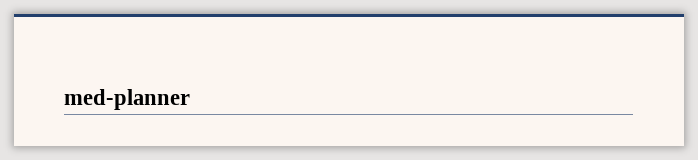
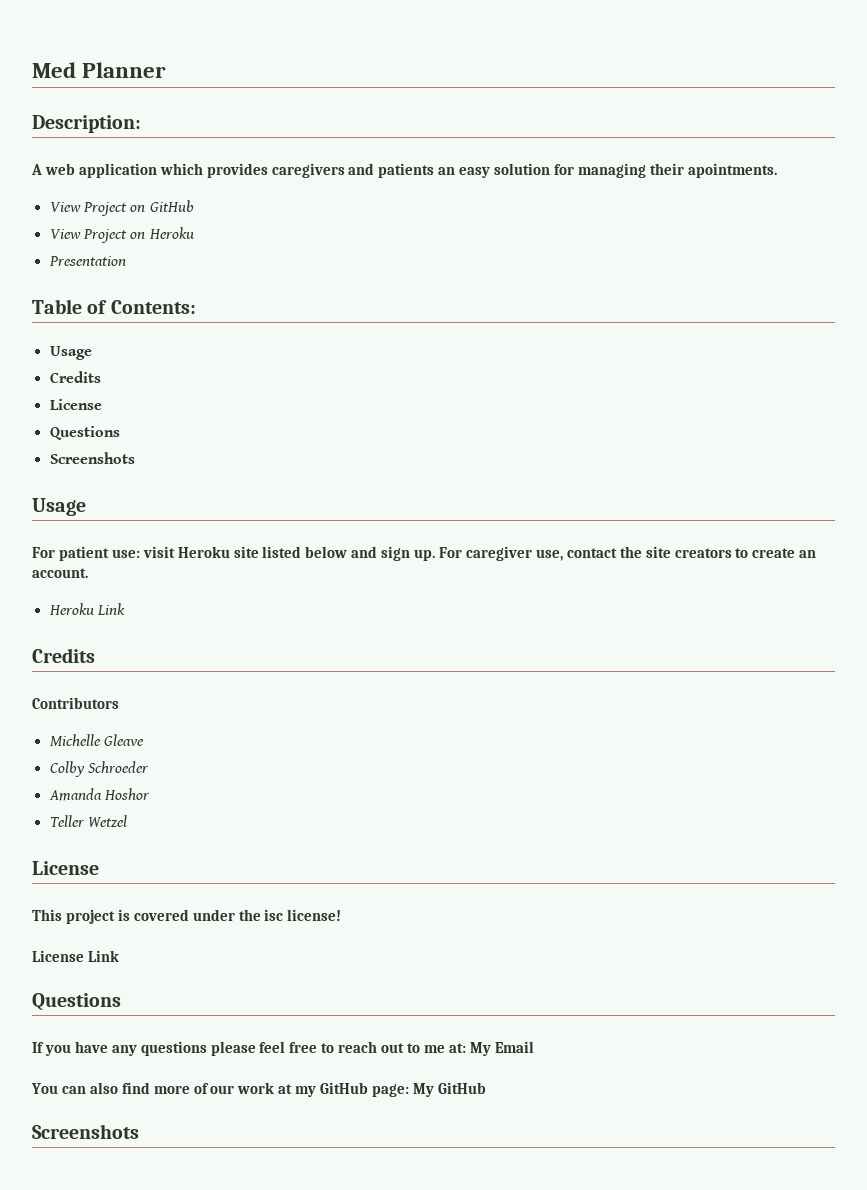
- med-planner
+ Med Planner
+ Description:
+ A web application which provides caregivers and patients an easy solution for managing their apointments.
+ View Project on GitHub
+ View Project on Heroku
+ Presentation
+ Table of Contents:
+ Usage
+ Credits
+ License
+ Questions
+ Screenshots
+ Usage
+ For patient use: visit Heroku site listed below and sign up. For caregiver use, contact the site creators to create an account.
+ Heroku Link
+ Credits
+ Contributors
+ Michelle Gleave
+ Colby Schroeder
+ Amanda Hoshor
+ Teller Wetzel
+ License
+ This project is covered under the isc license!
+ License Link
+ Questions
+ If you have any questions please feel free to reach out to me at: My Email
+ You can also find more of our work at my GitHub page: My GitHub
+ Screenshots

